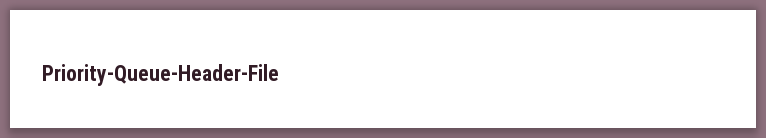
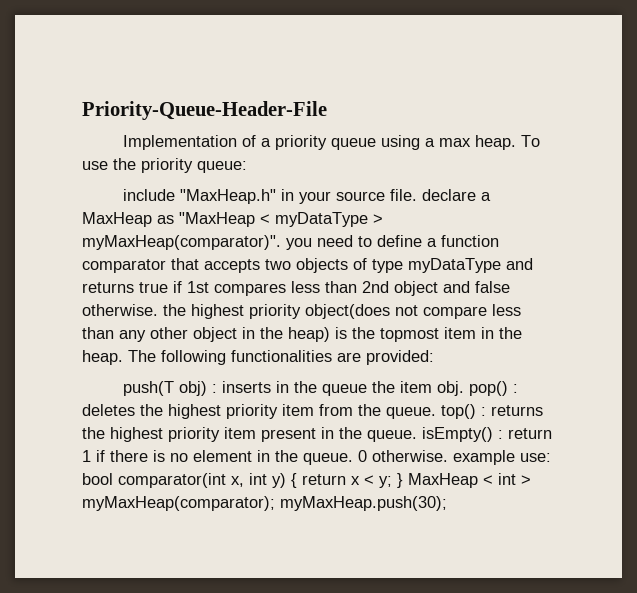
+ Implementation of a priority queue using a max heap. To use the priority queue:
+ include "MaxHeap.h" in your source file. declare a MaxHeap as "MaxHeap < myDataType > myMaxHeap(comparator)". you need to define a function comparator that accepts two objects of type myDataType and returns true if 1st compares less than 2nd object and false otherwise. the highest priority object(does not compare less than any other object in the heap) is the topmost item in the heap. The following functionalities are provided:
+ push(T obj) : inserts in the queue the item obj. pop() : deletes the highest priority item from the queue. top() : returns the highest priority item present in the queue. isEmpty() : return 1 if there is no element in the queue. 0 otherwise. example use: bool comparator(int x, int y) { return x < y; } MaxHeap < int > myMaxHeap(comparator); myMaxHeap.push(30);

